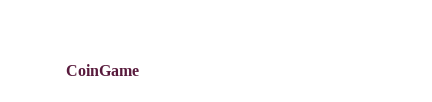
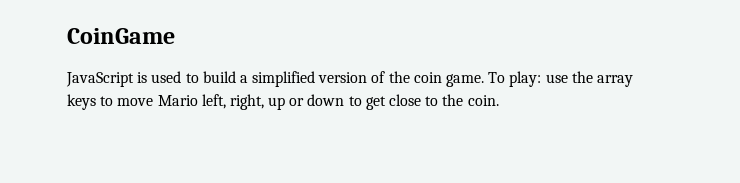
+ JavaScript is used to build a simplified version of the coin game. To play: use the array keys to move Mario left, right, up or down to get close to the coin.

